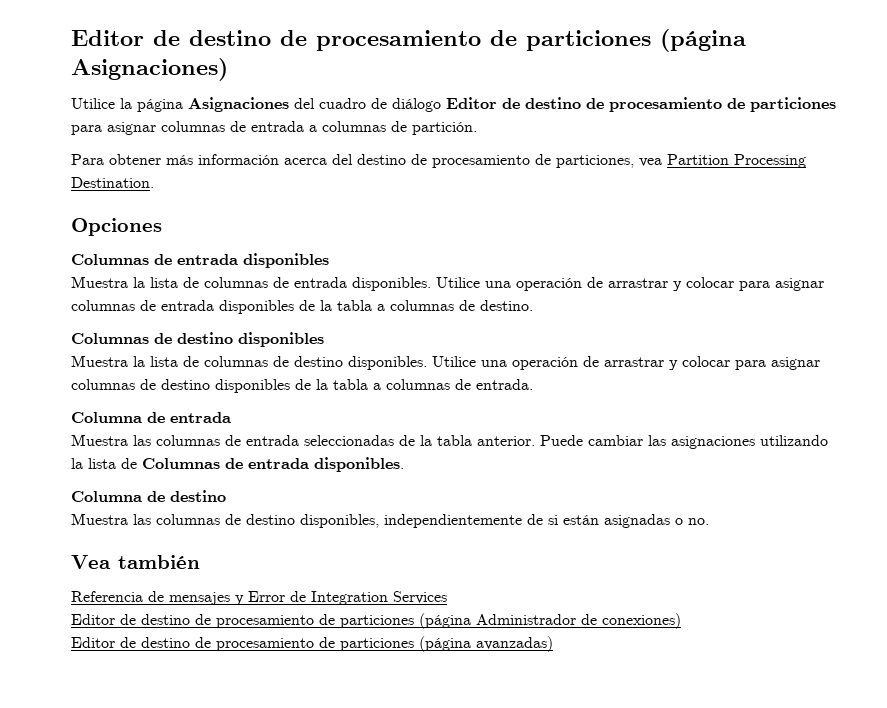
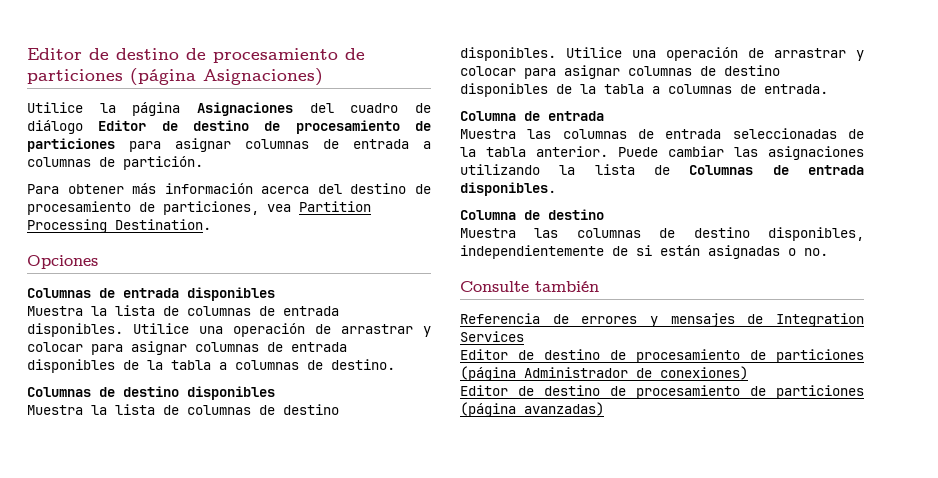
- Vea también
+ Consulte también
- Referencia de mensajes y Error de Integration Services
+ Referencia de errores y mensajes de Integration Services

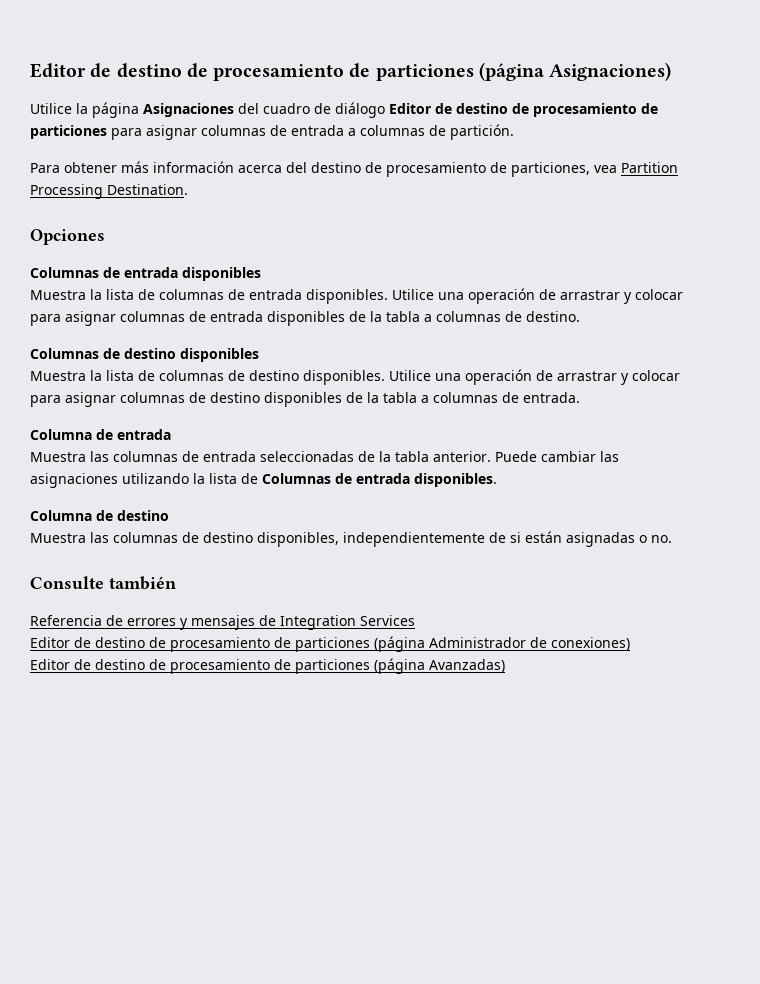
- Editor de destino de procesamiento de particiones (página avanzadas)
+ Editor de destino de procesamiento de particiones (página Avanzadas)

